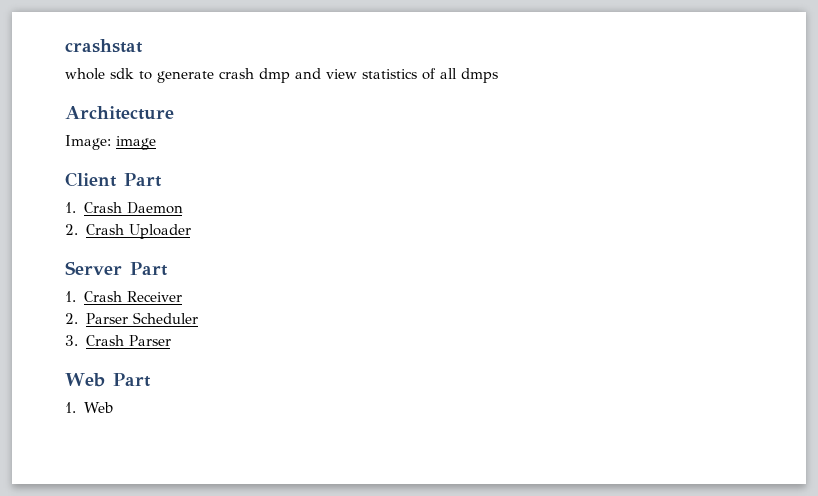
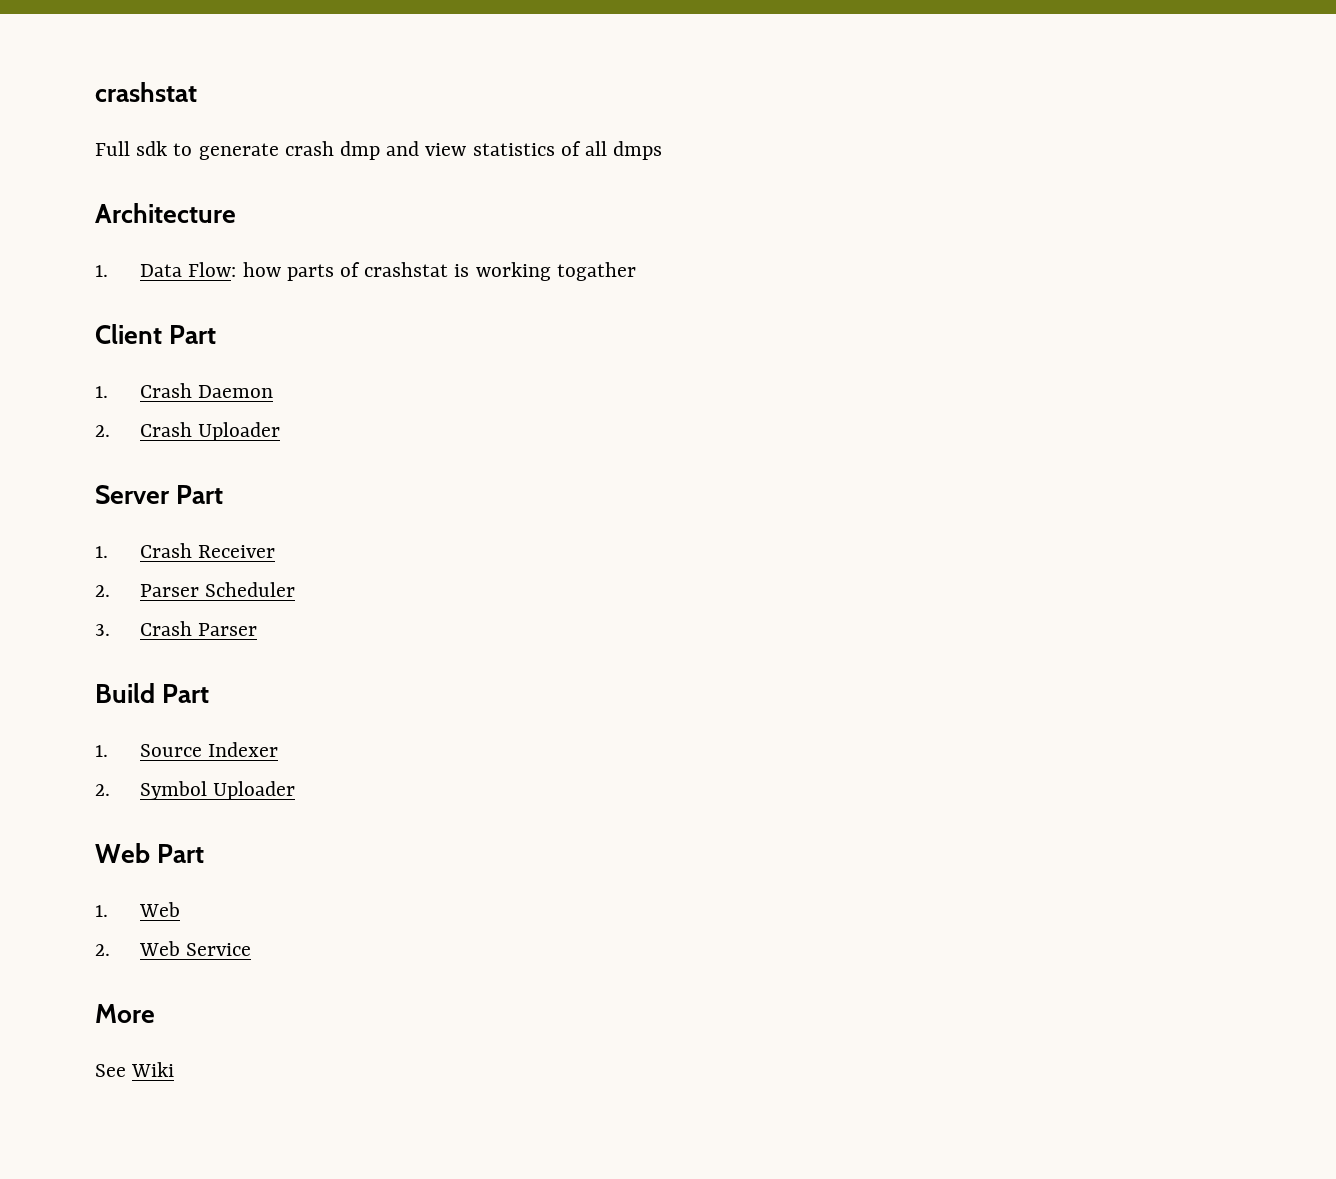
- whole sdk to generate crash dmp and view statistics of all dmps
+ Full sdk to generate crash dmp and view statistics of all dmps
- Image: image
+ 1. Data Flow: how parts of crashstat is working togather
+ Build Part
+ 1. Source Indexer
+ 2. Symbol Uploader
  Web Part
  1. Web
+ 2. Web Service
+ More
+ See Wiki

